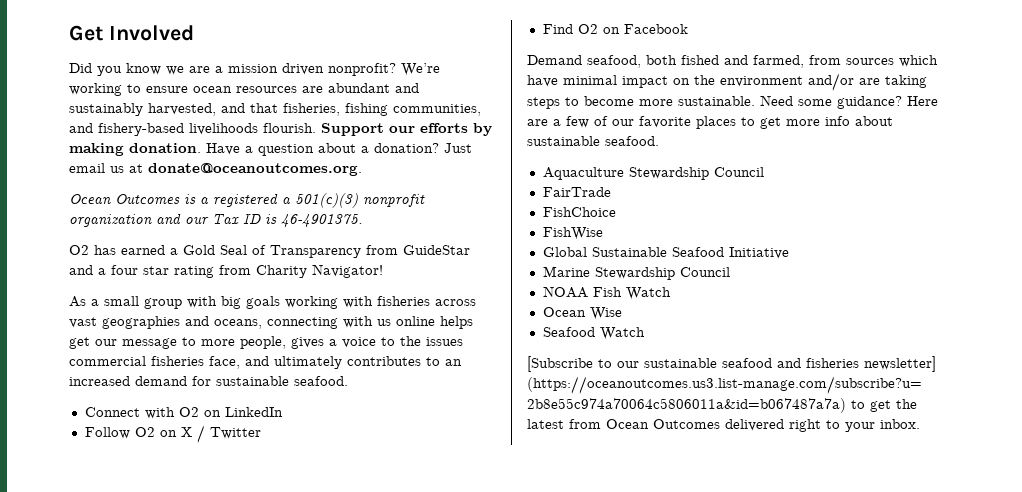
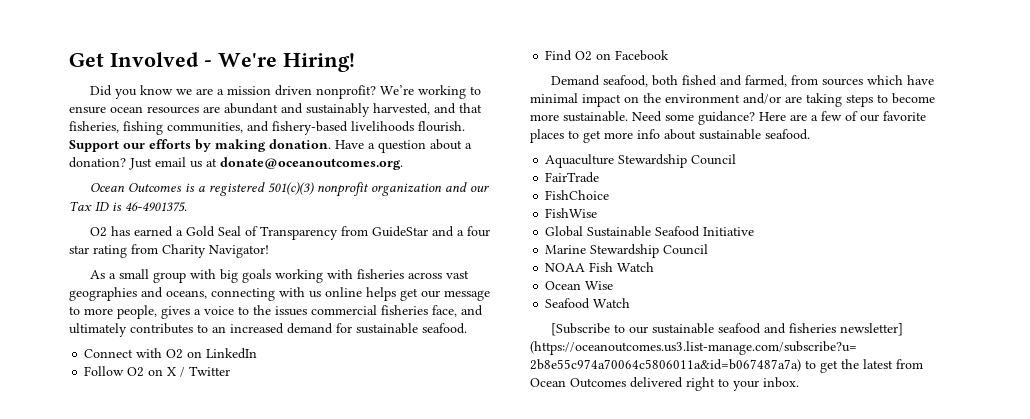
- Get Involved
+ Get Involved - We're Hiring!
- Ocean Outcomes is a registered a 501(c)(3) nonprofit organization and our Tax ID is 46-4901375.
+ Ocean Outcomes is a registered 501(c)(3) nonprofit organization and our Tax ID is 46-4901375.

